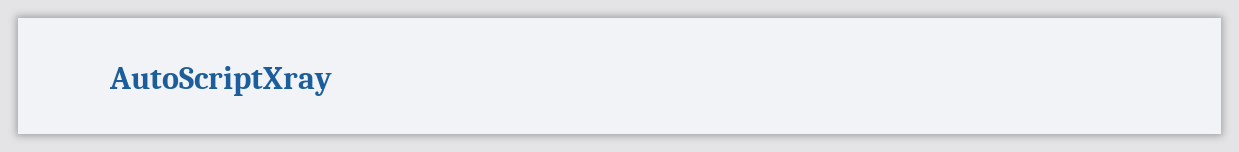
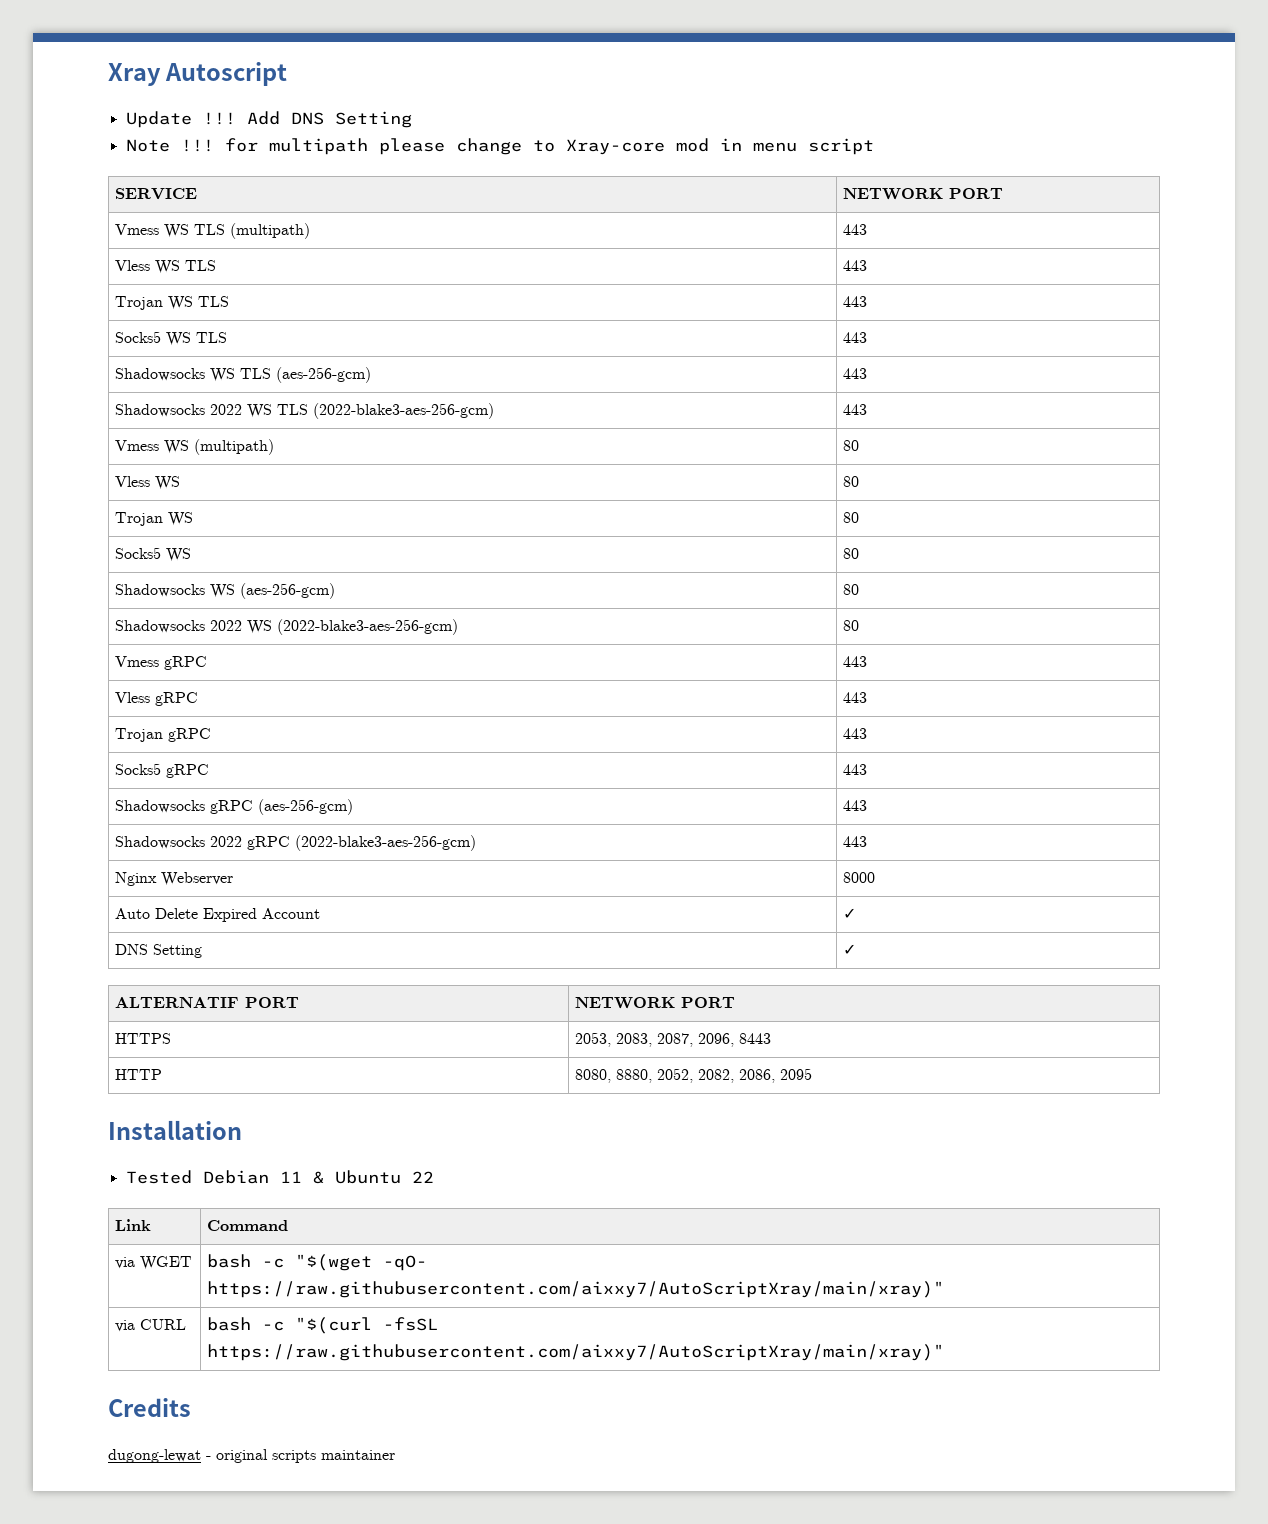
- AutoScriptXray
+ Xray Autoscript
+ Update !!! Add DNS Setting
+ Note !!! for multipath please change to Xray-core mod in menu script
+ SERVICE | NETWORK PORT
+ Vmess WS TLS (multipath) | 443
+ Vless WS TLS | 443
+ Trojan WS TLS | 443
+ Socks5 WS TLS | 443
+ Shadowsocks WS TLS (aes-256-gcm) | 443
+ Shadowsocks 2022 WS TLS (2022-blake3-aes-256-gcm) | 443
+ Vmess WS (multipath) | 80
+ Vless WS | 80
+ Trojan WS | 80
+ Socks5 WS | 80
+ Shadowsocks WS (aes-256-gcm) | 80
+ Shadowsocks 2022 WS (2022-blake3-aes-256-gcm) | 80
+ Vmess gRPC | 443
+ Vless gRPC | 443
+ Trojan gRPC | 443
+ Socks5 gRPC | 443
+ Shadowsocks gRPC (aes-256-gcm) | 443
+ Shadowsocks 2022 gRPC (2022-blake3-aes-256-gcm) | 443
+ Nginx Webserver | 8000
+ Auto Delete Expired Account | ✓
+ DNS Setting | ✓
+ ALTERNATIF PORT | NETWORK PORT
+ HTTPS | 2053, 2083, 2087, 2096, 8443
+ HTTP | 8080, 8880, 2052, 2082, 2086, 2095
+ Installation
+ Tested Debian 11 & Ubuntu 22
+ Link | Command
+ via WGET | bash -c "$(wget -qO- https://raw.githubusercontent.com/aixxy7/AutoScriptXray/main/xray)"
+ via CURL | bash -c "$(curl -fsSL https://raw.githubusercontent.com/aixxy7/AutoScriptXray/main/xray)"
+ Credits
+ dugong-lewat - original scripts maintainer

